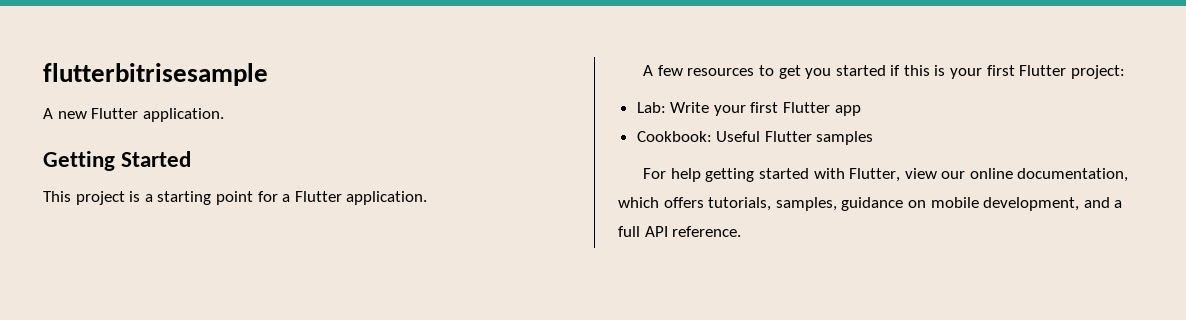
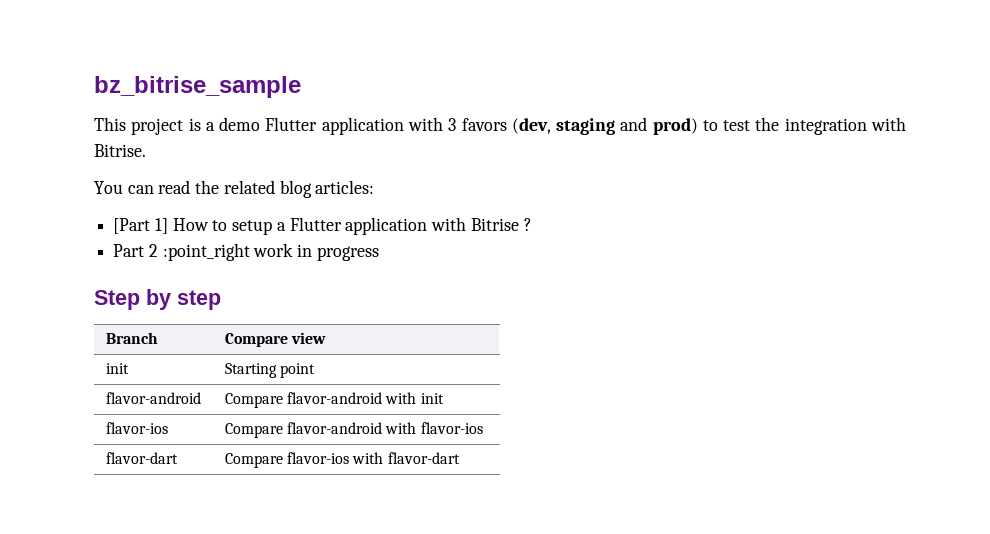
- flutterbitrisesample
- A new Flutter application.
- Getting Started
- This project is a starting point for a Flutter application.
- A few resources to get you started if this is your first Flutter project:
- Lab: Write your first Flutter app
- Cookbook: Useful Flutter samples
- For help getting started with Flutter, view our online documentation, which offers tutorials, samples, guidance on mobile development, and a full API reference.
+ bz_bitrise_sample
+ This project is a demo Flutter application with 3 favors (dev, staging and prod) to test the integration with Bitrise.
+ You can read the related blog articles:
+ [Part 1] How to setup a Flutter application with Bitrise ?
+ Part 2 :point_right work in progress
+ Step by step
+ Branch | Compare view
+ init | Starting point
+ flavor-android | Compare flavor-android with init
+ flavor-ios | Compare flavor-android with flavor-ios
+ flavor-dart | Compare flavor-ios with flavor-dart

